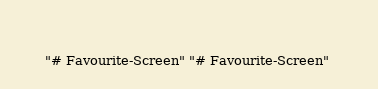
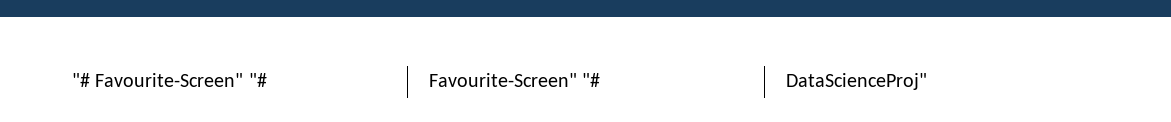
- "# Favourite-Screen" "# Favourite-Screen"
+ "# Favourite-Screen" "# Favourite-Screen" "# DataScienceProj"

